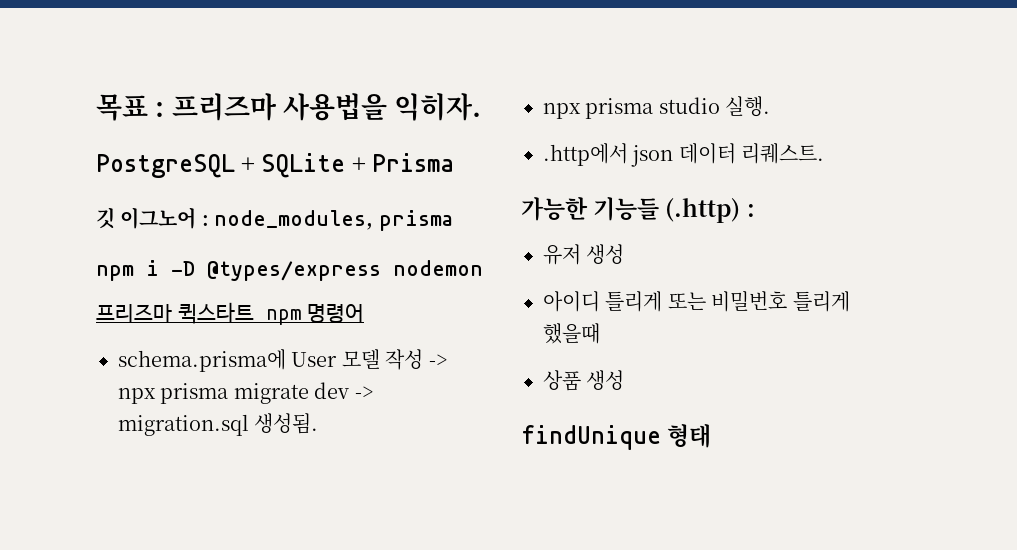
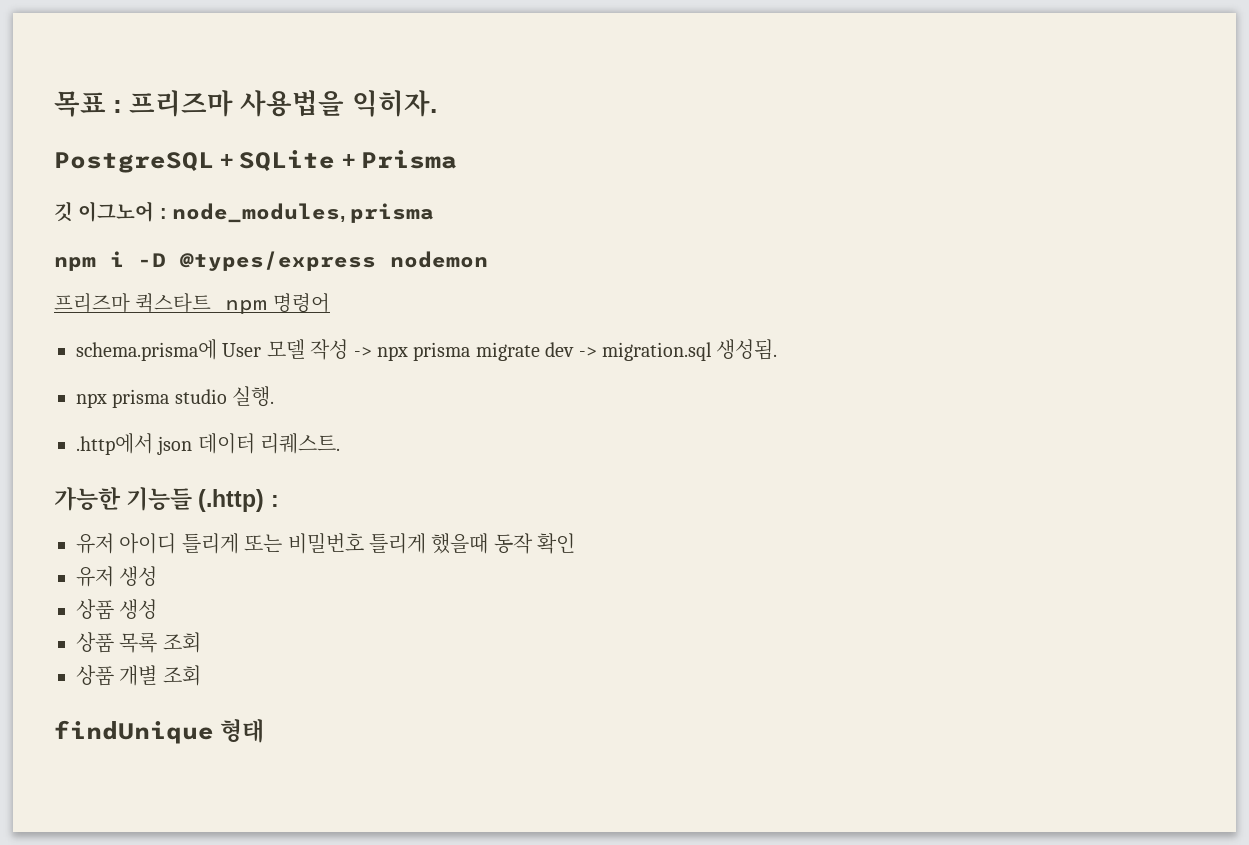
+ 유저 아이디 틀리게 또는 비밀번호 틀리게 했을때 동작 확인
  유저 생성
- 아이디 틀리게 또는 비밀번호 틀리게 했을때
  상품 생성
+ 상품 목록 조회
+ 상품 개별 조회

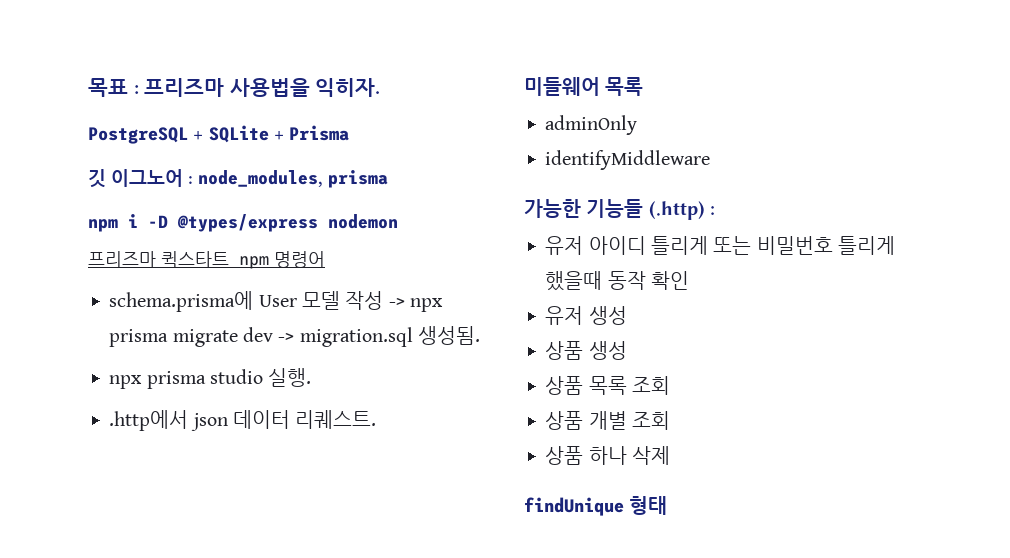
+ 미들웨어 목록
+ adminOnly
+ identifyMiddleware
+ 상품 하나 삭제

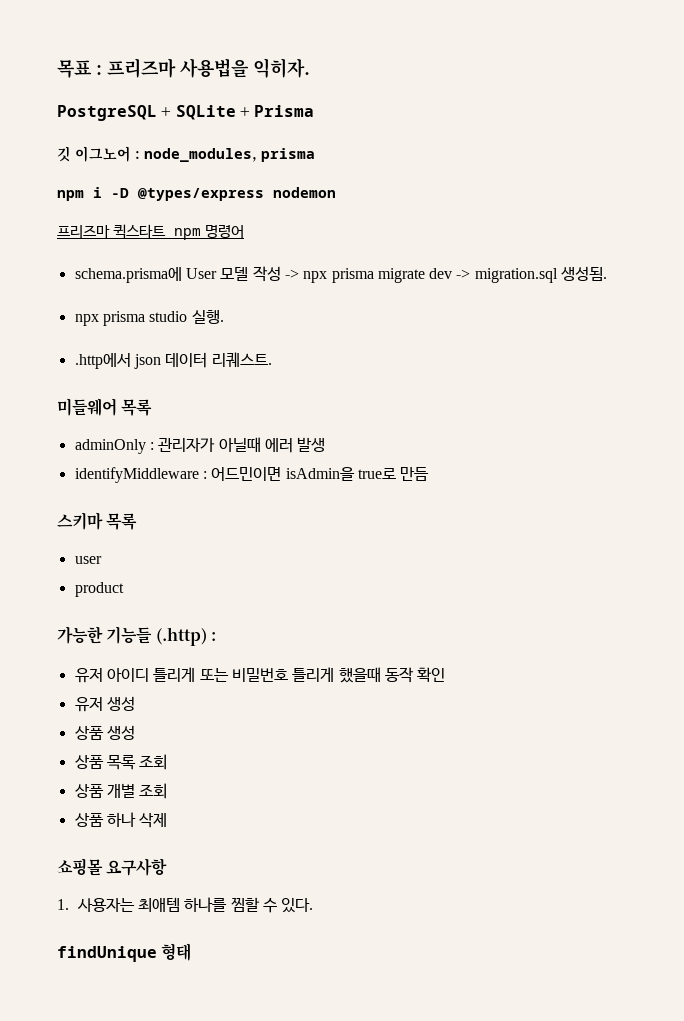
- adminOnly
- identifyMiddleware
+ adminOnly : 관리자가 아닐때 에러 발생
+ identifyMiddleware : 어드민이면 isAdmin을 true로 만듬
+ 스키마 목록
+ user
+ product
+ 쇼핑몰 요구사항
+ 1. 사용자는 최애템 하나를 찜할 수 있다.

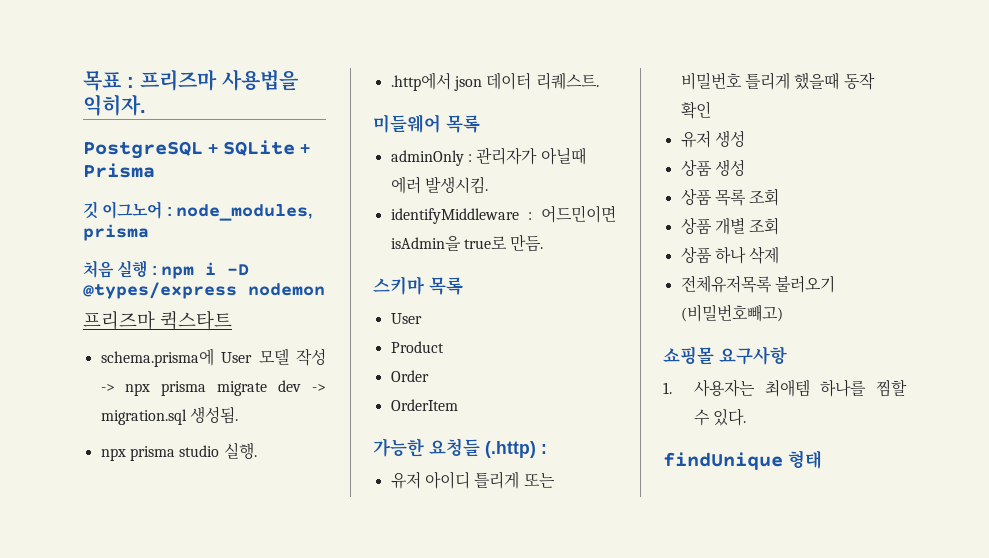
- npm i -D @types/express nodemon
+ 처음 실행 : npm i -D @types/express nodemon
- 프리즈마 퀵스타트 npm 명령어
+ 프리즈마 퀵스타트
- adminOnly : 관리자가 아닐때 에러 발생
+ adminOnly : 관리자가 아닐때 에러 발생시킴.
- identifyMiddleware : 어드민이면 isAdmin을 true로 만듬
+ identifyMiddleware : 어드민이면 isAdmin을 true로 만듬.
  스키마 목록
- user
- product
+ User
+ Product
+ Order
+ OrderItem
- 가능한 기능들 (.http) :
+ 가능한 요청들 (.http) :
+ 전체유저목록 불러오기 (비밀번호빼고)

